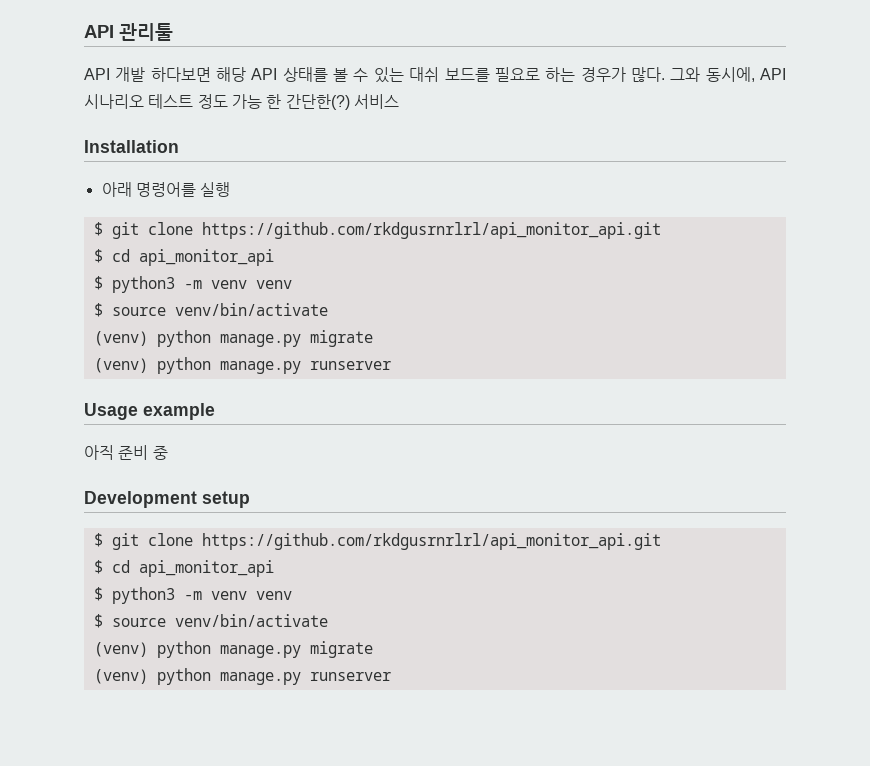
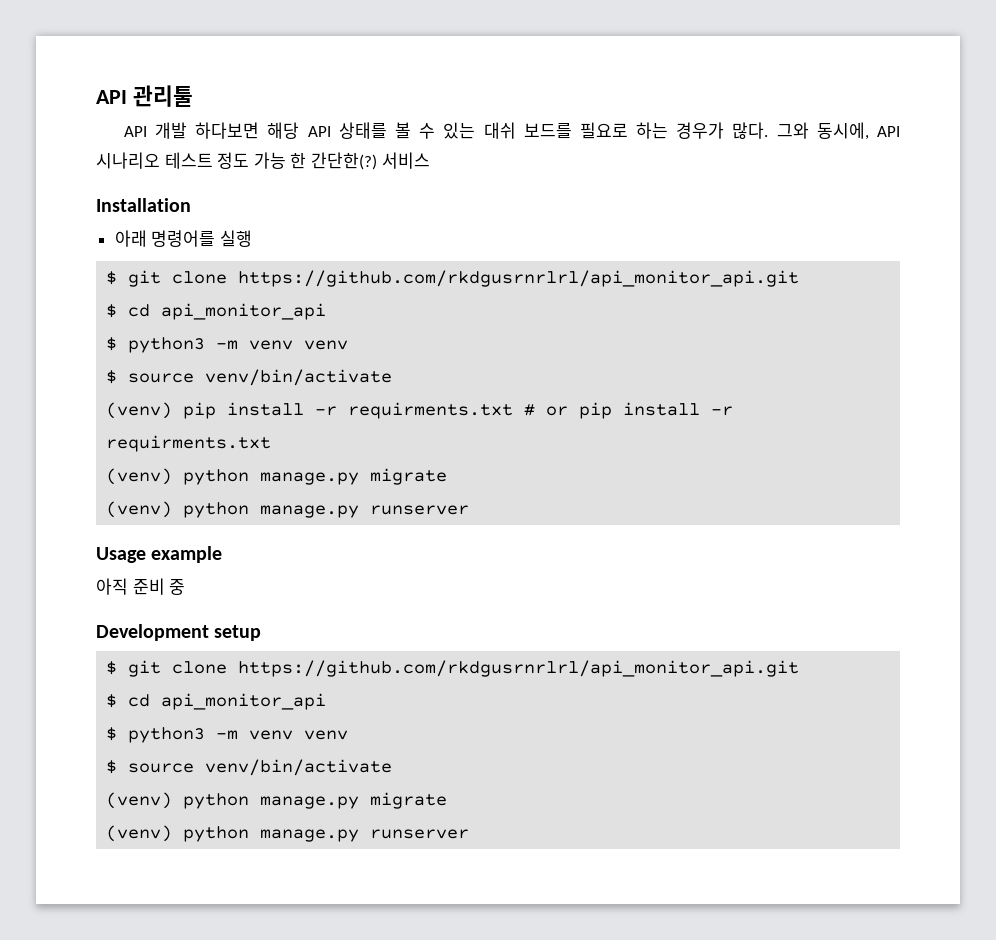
+ (venv) pip install -r requirments.txt # or pip install -r requirments.txt

